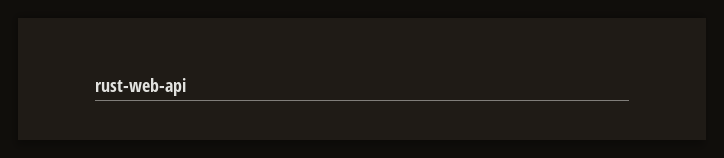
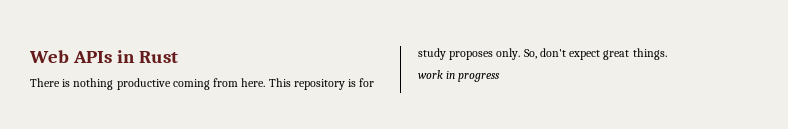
- rust-web-api
+ Web APIs in Rust
+ There is nothing productive coming from here. This repository is for study proposes only. So, don't expect great things.
+ work in progress

